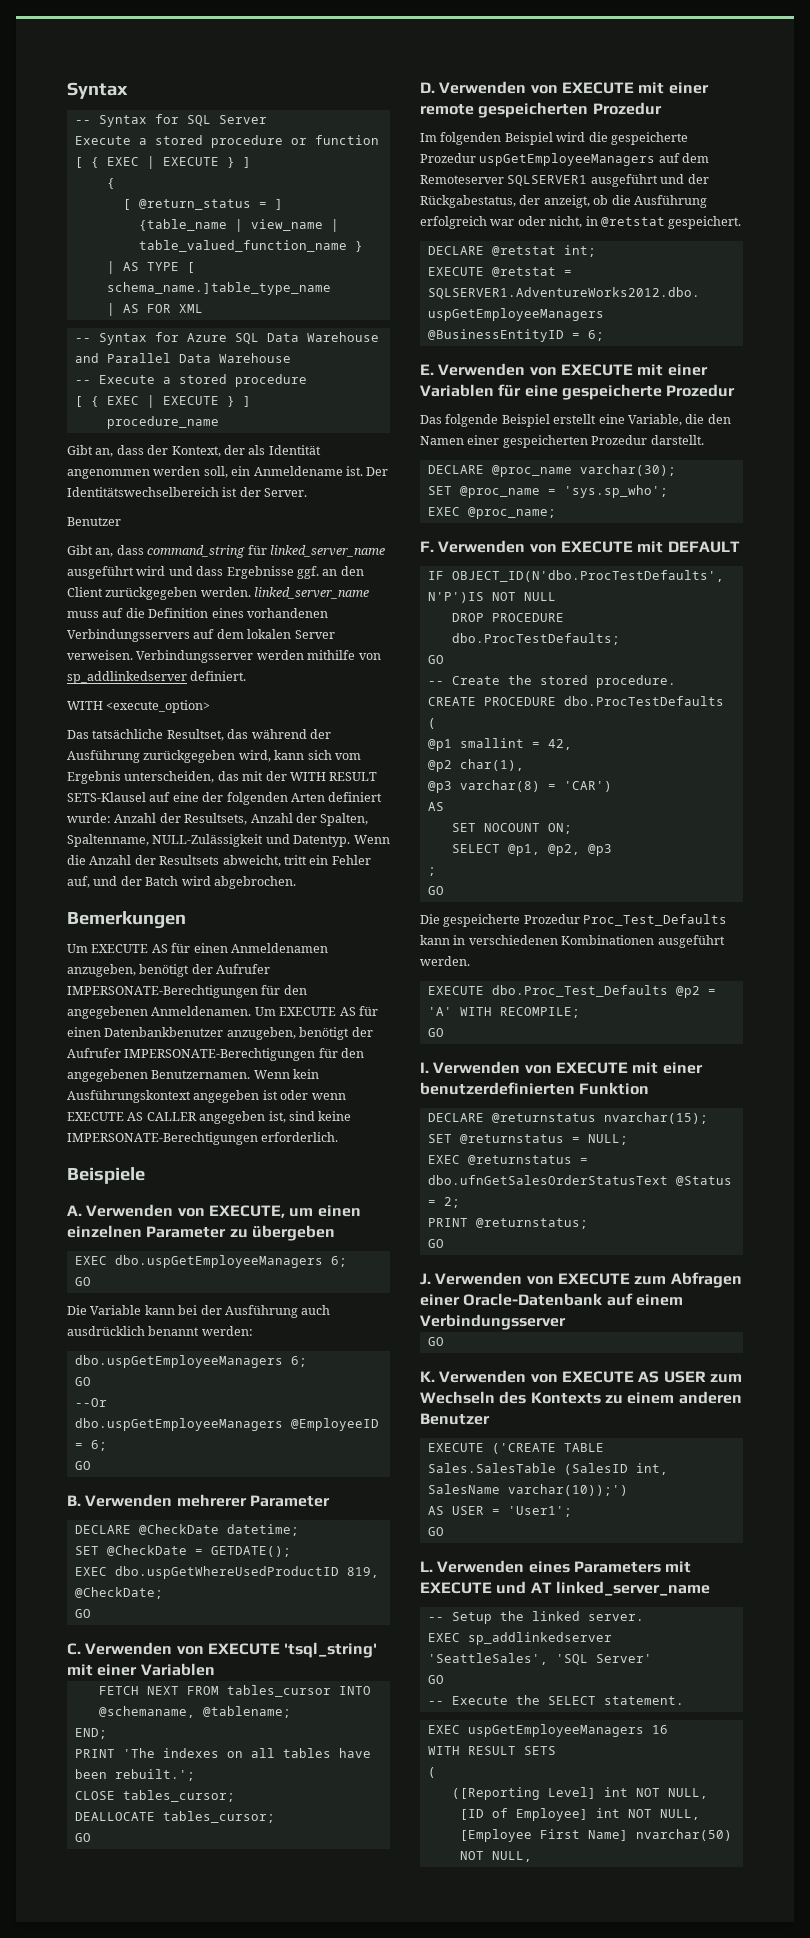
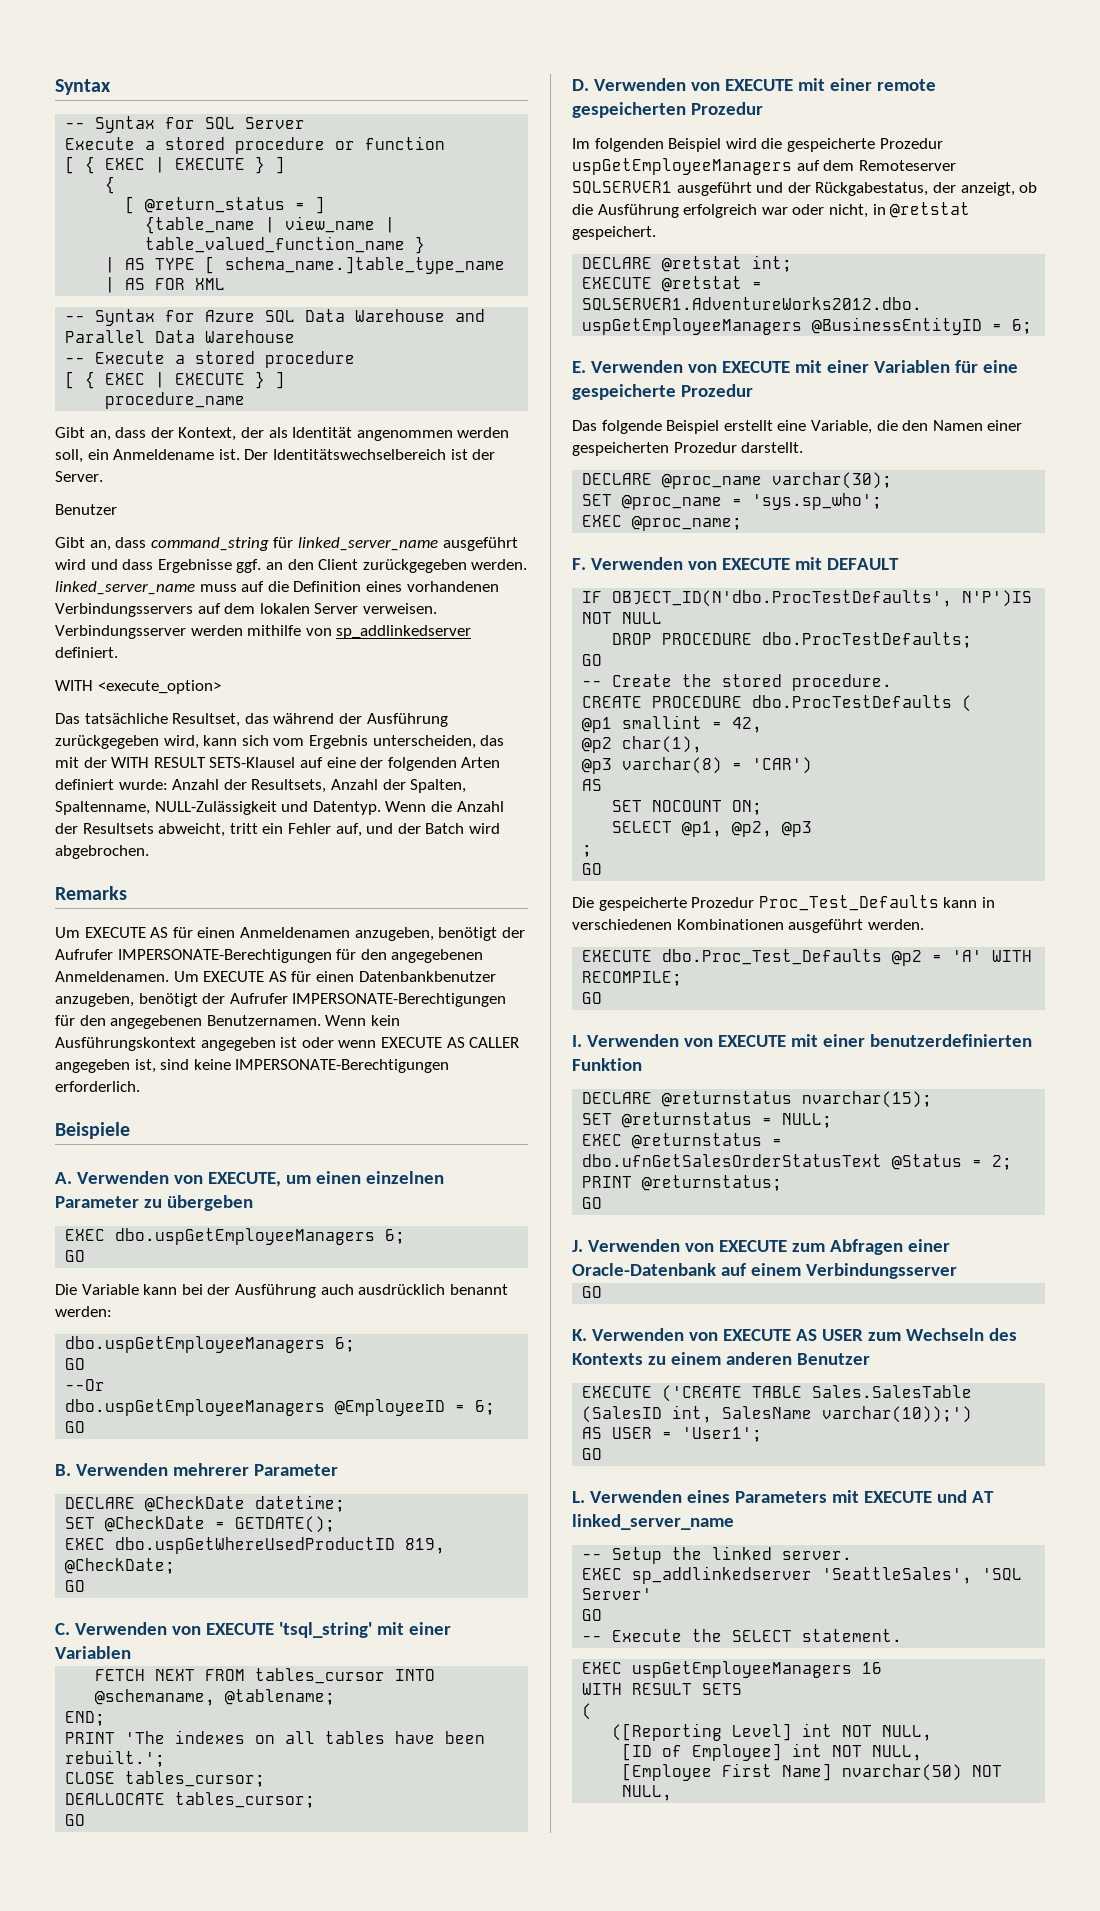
- Bemerkungen
+ Remarks

